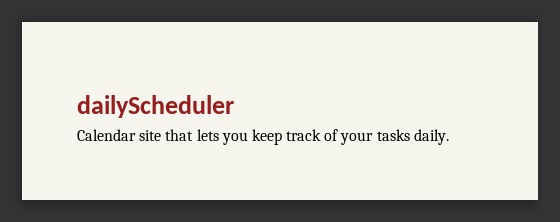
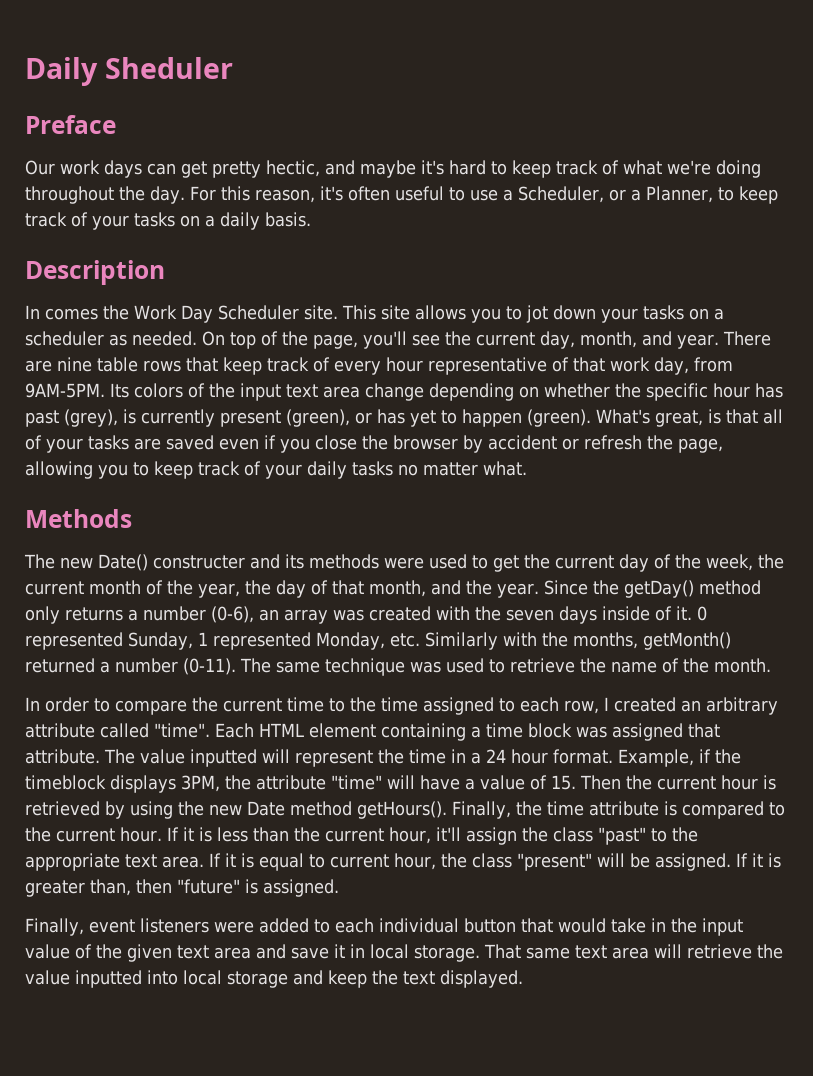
- dailyScheduler
- Calendar site that lets you keep track of your tasks daily.
+ Daily Sheduler
+ Preface
+ Our work days can get pretty hectic, and maybe it's hard to keep track of what we're doing throughout the day. For this reason, it's often useful to use a Scheduler, or a Planner, to keep track of your tasks on a daily basis.
+ Description
+ In comes the Work Day Scheduler site. This site allows you to jot down your tasks on a scheduler as needed. On top of the page, you'll see the current day, month, and year. There are nine table rows that keep track of every hour representative of that work day, from 9AM-5PM. Its colors of the input text area change depending on whether the specific hour has past (grey), is currently present (green), or has yet to happen (green). What's great, is that all of your tasks are saved even if you close the browser by accident or refresh the page, allowing you to keep track of your daily tasks no matter what.
+ Methods
+ The new Date() constructer and its methods were used to get the current day of the week, the current month of the year, the day of that month, and the year. Since the getDay() method only returns a number (0-6), an array was created with the seven days inside of it. 0 represented Sunday, 1 represented Monday, etc. Similarly with the months, getMonth() returned a number (0-11). The same technique was used to retrieve the name of the month.
+ In order to compare the current time to the time assigned to each row, I created an arbitrary attribute called "time". Each HTML element containing a time block was assigned that attribute. The value inputted will represent the time in a 24 hour format. Example, if the timeblock displays 3PM, the attribute "time" will have a value of 15. Then the current hour is retrieved by using the new Date method getHours(). Finally, the time attribute is compared to the current hour. If it is less than the current hour, it'll assign the class "past" to the appropriate text area. If it is equal to current hour, the class "present" will be assigned. If it is greater than, then "future" is assigned.
+ Finally, event listeners were added to each individual button that would take in the input value of the given text area and save it in local storage. That same text area will retrieve the value inputted into local storage and keep the text displayed.

